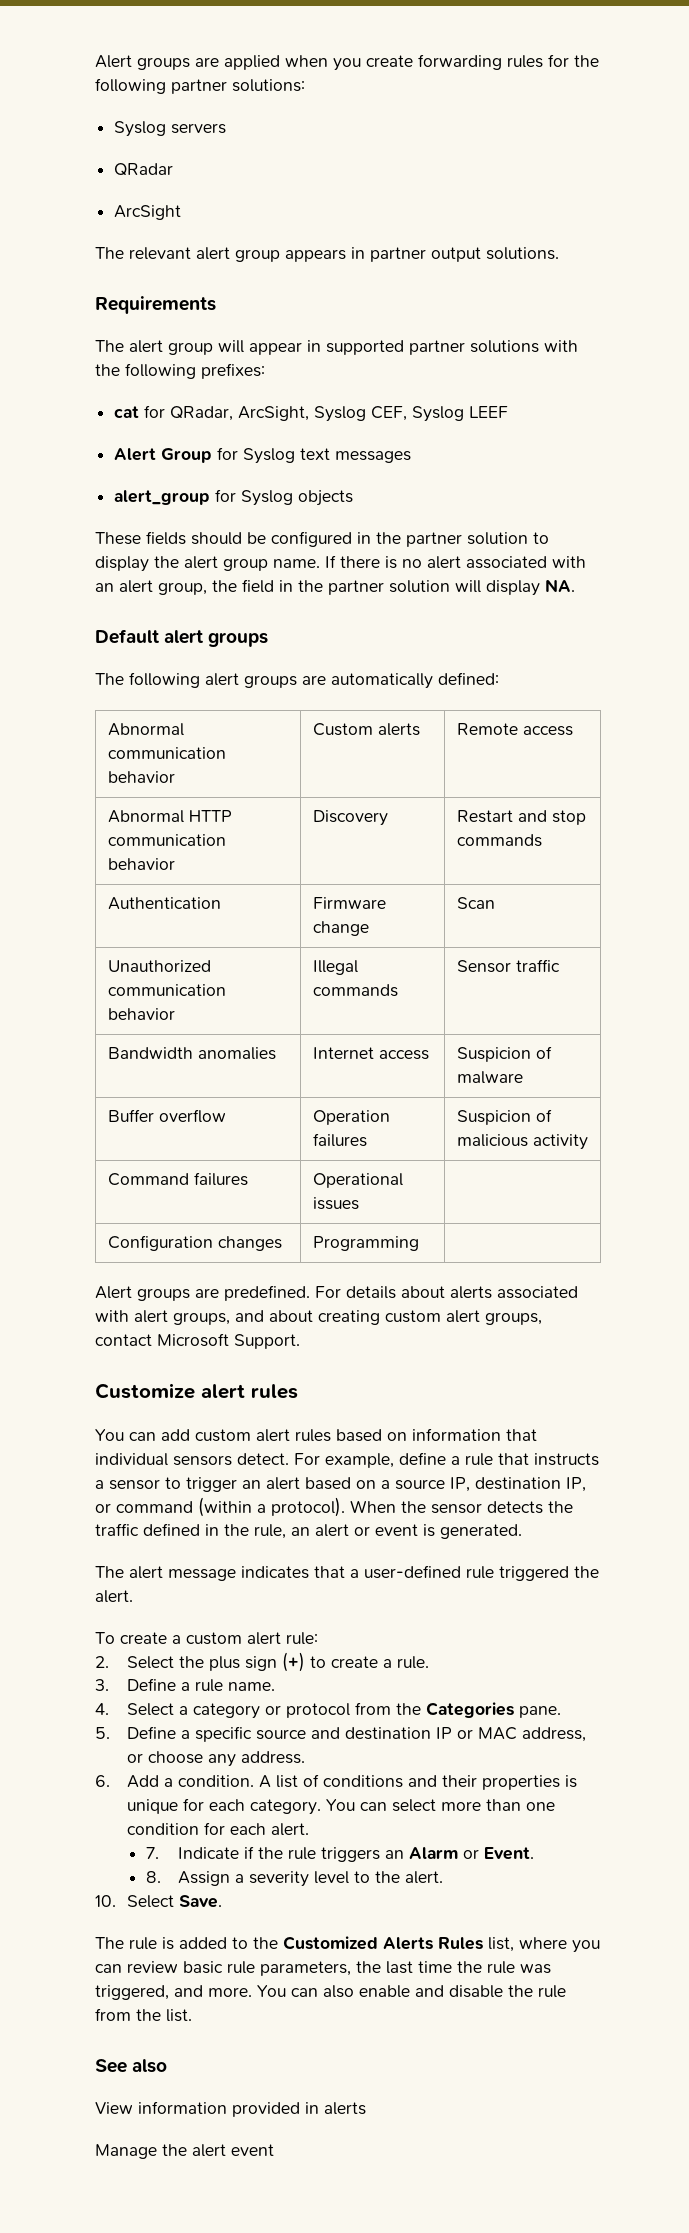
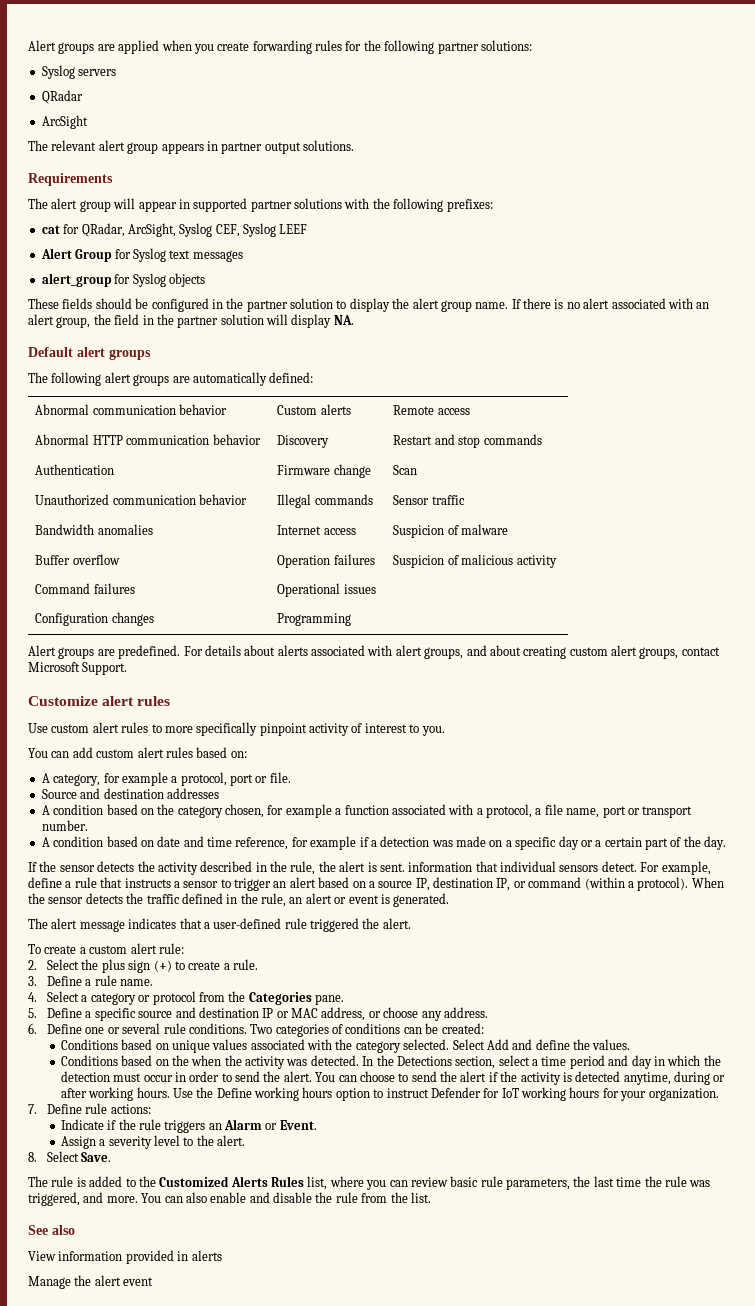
+ Use custom alert rules to more specifically pinpoint activity of interest to you.
- You can add custom alert rules based on information that individual sensors detect.
+ You can add custom alert rules based on:
+ A category, for example a protocol, port or file.
+ Source and destination addresses
+ A condition based on the category chosen, for example a function associated with a protocol, a file name, port or transport number.
+ A condition based on date and time reference, for example if a detection was made on a specific day or a certain part of the day.
+ If the sensor detects the activity described in the rule, the alert is sent. information that individual sensors detect.
- 6. Add a condition. A list of conditions and their properties is unique for each category. You can select more than one condition for each alert.
- 7. Indicate if the rule triggers an Alarm or Event.
+ 6. Define one or several rule conditions. Two categories of conditions can be created:
+ Conditions based on unique values associated with the category selected. Select Add and define the values.
+ Conditions based on the when the activity was detected. In the Detections section, select a time period and day in which the detection must occur in order to send the alert. You can choose to send the alert if the activity is detected anytime, during or after working hours. Use the Define working hours option to instruct Defender for IoT working hours for your organization.
+ 7. Define rule actions:
+ Indicate if the rule triggers an Alarm or Event.
- 8. Assign a severity level to the alert.
+ Assign a severity level to the alert.
- 10. Select Save.
+ 8. Select Save.

